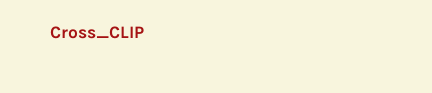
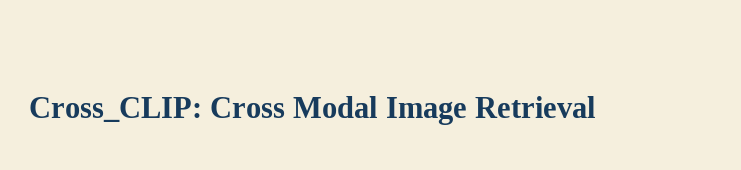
- Cross_CLIP
+ Cross_CLIP: Cross Modal Image Retrieval

